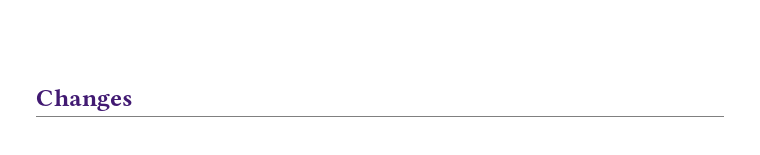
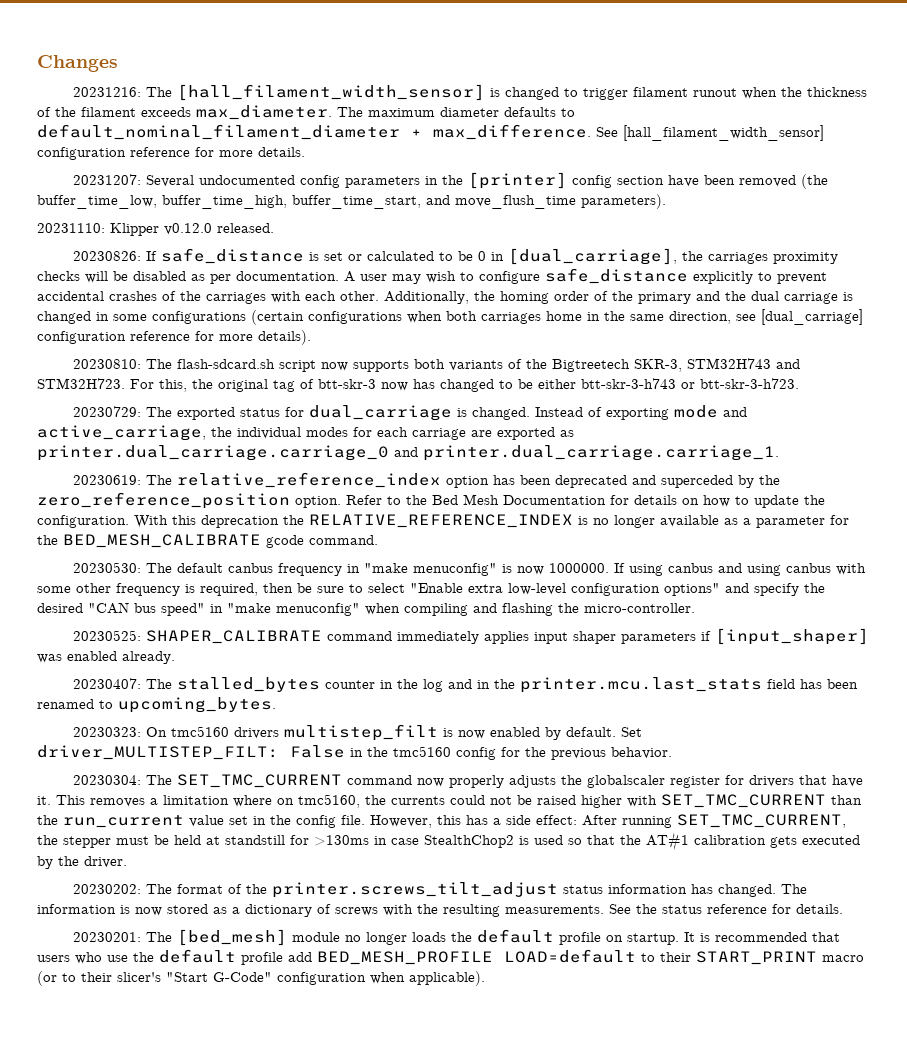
+ 20231216: The [hall_filament_width_sensor] is changed to trigger filament runout when the thickness of the filament exceeds max_diameter. The maximum diameter defaults to default_nominal_filament_diameter + max_difference. See [hall_filament_width_sensor] configuration reference for more details.
+ 20231207: Several undocumented config parameters in the [printer] config section have been removed (the buffer_time_low, buffer_time_high, buffer_time_start, and move_flush_time parameters).
+ 20231110: Klipper v0.12.0 released.
+ 20230826: If safe_distance is set or calculated to be 0 in [dual_carriage], the carriages proximity checks will be disabled as per documentation. A user may wish to configure safe_distance explicitly to prevent accidental crashes of the carriages with each other. Additionally, the homing order of the primary and the dual carriage is changed in some configurations (certain configurations when both carriages home in the same direction, see [dual_carriage] configuration reference for more details).
+ 20230810: The flash-sdcard.sh script now supports both variants of the Bigtreetech SKR-3, STM32H743 and STM32H723. For this, the original tag of btt-skr-3 now has changed to be either btt-skr-3-h743 or btt-skr-3-h723.
+ 20230729: The exported status for dual_carriage is changed. Instead of exporting mode and active_carriage, the individual modes for each carriage are exported as printer.dual_carriage.carriage_0 and printer.dual_carriage.carriage_1.
+ 20230619: The relative_reference_index option has been deprecated and superceded by the zero_reference_position option. Refer to the Bed Mesh Documentation for details on how to update the configuration. With this deprecation the RELATIVE_REFERENCE_INDEX is no longer available as a parameter for the BED_MESH_CALIBRATE gcode command.
+ 20230530: The default canbus frequency in "make menuconfig" is now 1000000. If using canbus and using canbus with some other frequency is required, then be sure to select "Enable extra low-level configuration options" and specify the desired "CAN bus speed" in "make menuconfig" when compiling and flashing the micro-controller.
+ 20230525: SHAPER_CALIBRATE command immediately applies input shaper parameters if [input_shaper] was enabled already.
+ 20230407: The stalled_bytes counter in the log and in the printer.mcu.last_stats field has been renamed to upcoming_bytes.
+ 20230323: On tmc5160 drivers multistep_filt is now enabled by default. Set driver_MULTISTEP_FILT: False in the tmc5160 config for the previous behavior.
+ 20230304: The SET_TMC_CURRENT command now properly adjusts the globalscaler register for drivers that have it. This removes a limitation where on tmc5160, the currents could not be raised higher with SET_TMC_CURRENT than the run_current value set in the config file. However, this has a side effect: After running SET_TMC_CURRENT, the stepper must be held at standstill for >130ms in case StealthChop2 is used so that the AT#1 calibration gets executed by the driver.
+ 20230202: The format of the printer.screws_tilt_adjust status information has changed. The information is now stored as a dictionary of screws with the resulting measurements. See the status reference for details.
+ 20230201: The [bed_mesh] module no longer loads the default profile on startup. It is recommended that users who use the default profile add BED_MESH_PROFILE LOAD=default to their START_PRINT macro (or to their slicer's "Start G-Code" configuration when applicable).

